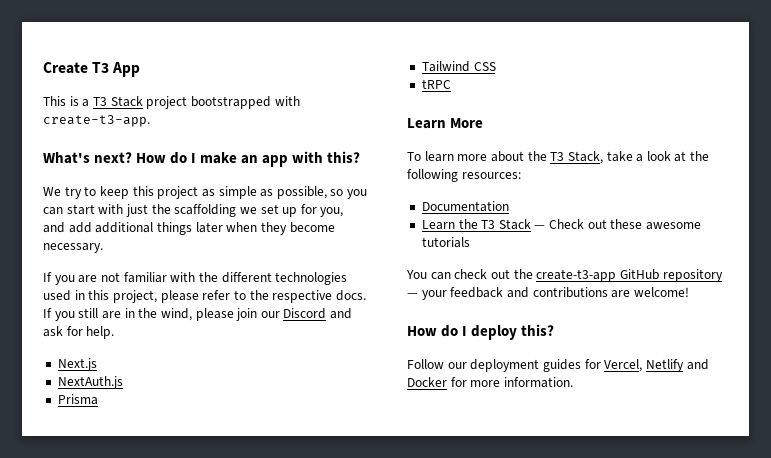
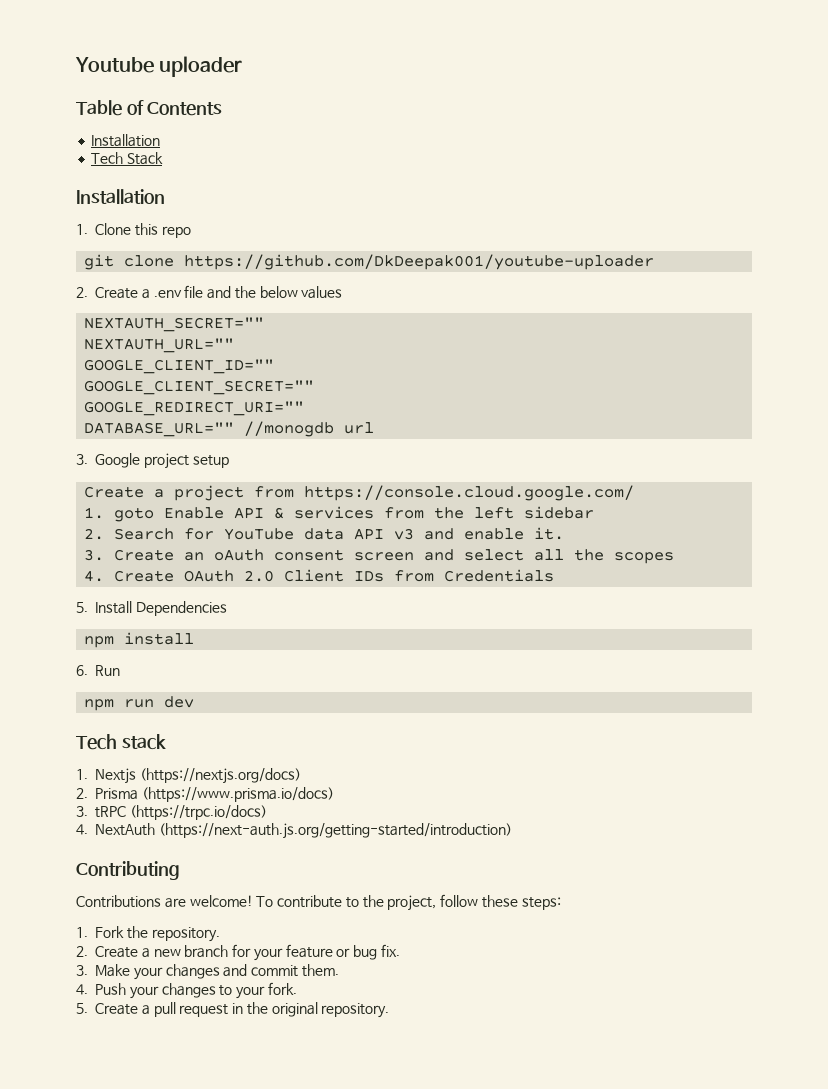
- Create T3 App
- This is a T3 Stack project bootstrapped with create-t3-app.
- What's next? How do I make an app with this?
- We try to keep this project as simple as possible, so you can start with just the scaffolding we set up for you, and add additional things later when they become necessary.
- If you are not familiar with the different technologies used in this project, please refer to the respective docs. If you still are in the wind, please join our Discord and ask for help.
- Next.js
- NextAuth.js
- Prisma
- Tailwind CSS
- tRPC
- Learn More
- To learn more about the T3 Stack, take a look at the following resources:
- Documentation
- Learn the T3 Stack — Check out these awesome tutorials
- You can check out the create-t3-app GitHub repository — your feedback and contributions are welcome!
- How do I deploy this?
- Follow our deployment guides for Vercel, Netlify and Docker for more information.
+ Youtube uploader
+ Table of Contents
+ Installation
+ Tech Stack
+ Installation
+ 1. Clone this repo
+ git clone https://github.com/DkDeepak001/youtube-uploader
+ 2. Create a .env file and the below values
+ NEXTAUTH_SECRET=""
+ NEXTAUTH_URL=""
+ GOOGLE_CLIENT_ID=""
+ GOOGLE_CLIENT_SECRET=""
+ GOOGLE_REDIRECT_URI=""
+ DATABASE_URL="" //monogdb url
+ 3. Google project setup
+ Create a project from https://console.cloud.google.com/
+ 1. goto Enable API & services from the left sidebar
+ 2. Search for YouTube data API v3 and enable it.
+ 3. Create an oAuth consent screen and select all the scopes
+ 4. Create OAuth 2.0 Client IDs from Credentials
+ 5. Install Dependencies
+ npm install
+ 6. Run
+ npm run dev
+ Tech stack
+ 1. Nextjs (https://nextjs.org/docs)
+ 2. Prisma (https://www.prisma.io/docs)
+ 3. tRPC (https://trpc.io/docs)
+ 4. NextAuth (https://next-auth.js.org/getting-started/introduction)
+ Contributing
+ Contributions are welcome! To contribute to the project, follow these steps:
+ 1. Fork the repository.
+ 2. Create a new branch for your feature or bug fix.
+ 3. Make your changes and commit them.
+ 4. Push your changes to your fork.
+ 5. Create a pull request in the original repository.

